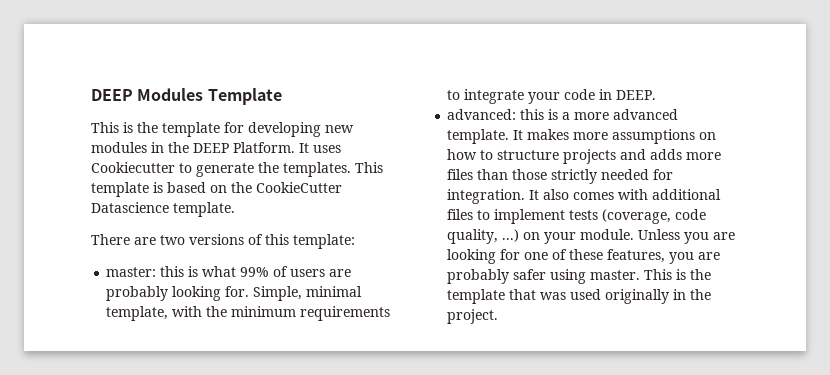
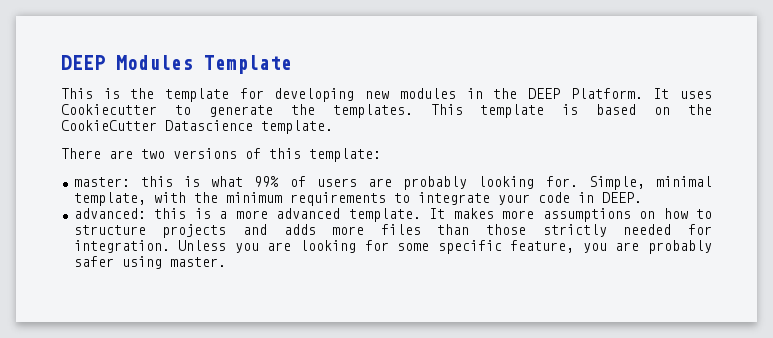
- It also comes with additional files to implement tests (coverage, code quality, ...) on your module.
- Unless you are looking for one of these features, you are probably safer using master. This is the template that was used originally in the project.
+ Unless you are looking for some specific feature, you are probably safer using master.

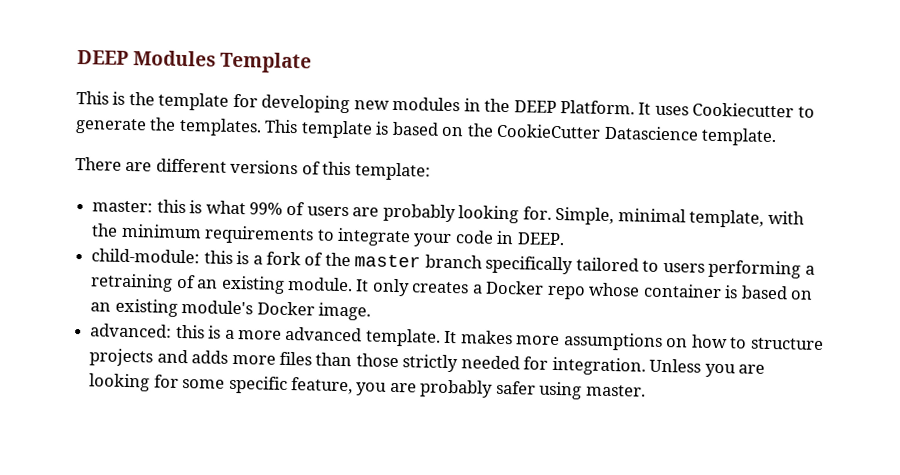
- There are two versions of this template:
+ There are different versions of this template:
+ child-module: this is a fork of the master branch specifically tailored to users performing a retraining of an existing module. It only creates a Docker repo whose container is based on an existing module's Docker image.

